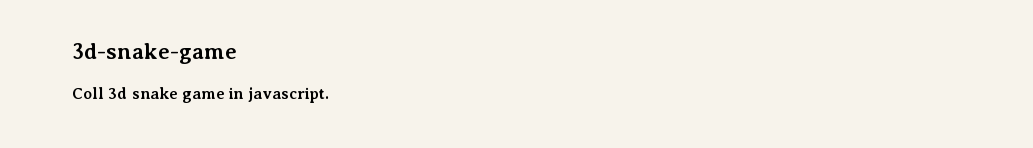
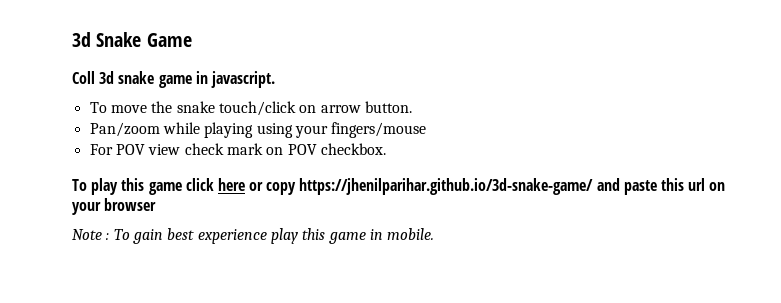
- 3d-snake-game
+ 3d Snake Game
+ To move the snake touch/click on arrow button.
+ Pan/zoom while playing using your fingers/mouse
+ For POV view check mark on POV checkbox.
+ To play this game click here or copy https://jhenilparihar.github.io/3d-snake-game/ and paste this url on your browser
+ Note : To gain best experience play this game in mobile.

